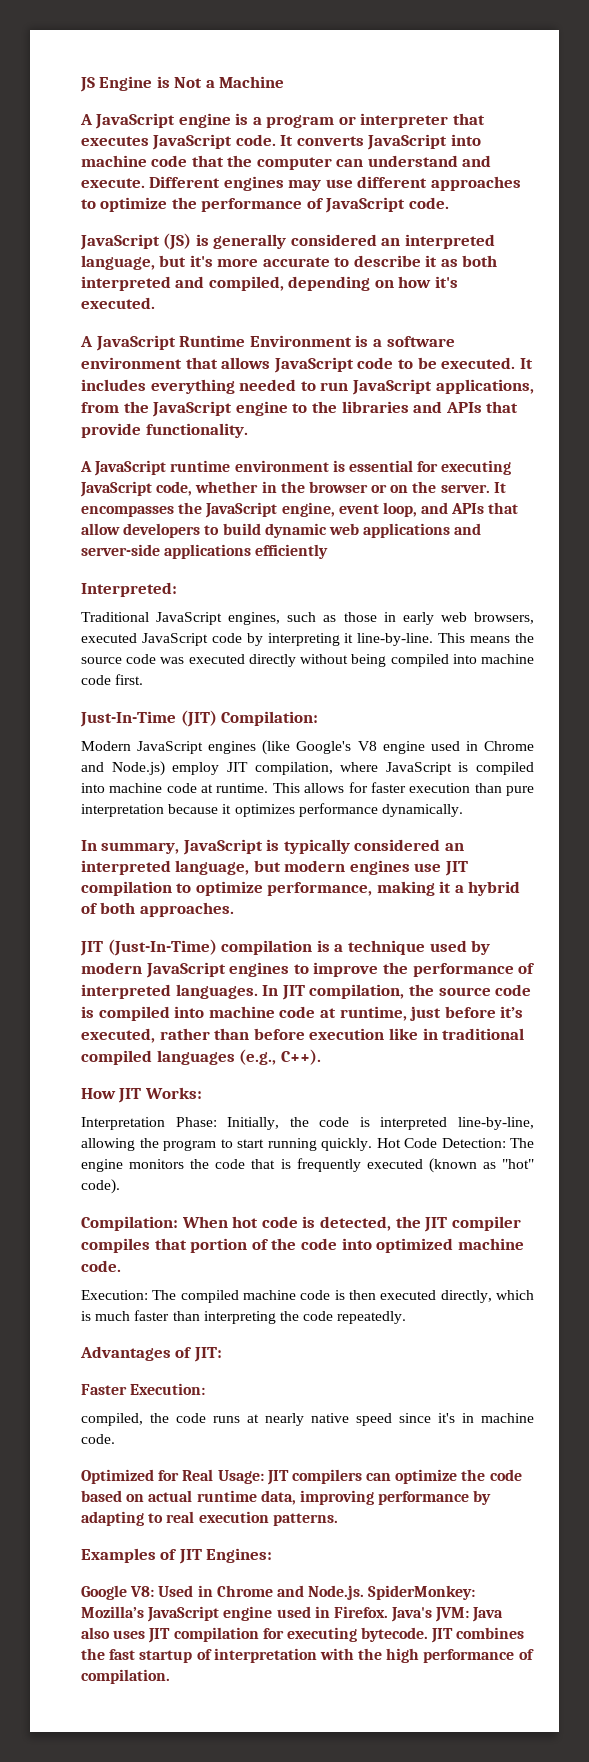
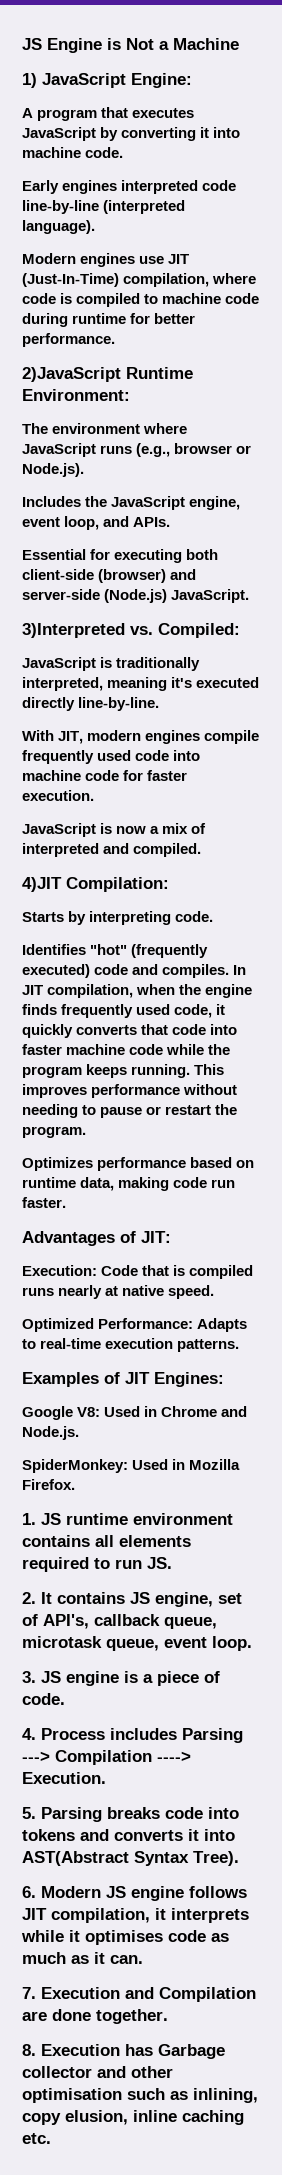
- A JavaScript engine is a program or interpreter that executes JavaScript code. It converts JavaScript into machine code that the computer can understand and execute. Different engines may use different approaches to optimize the performance of JavaScript code.
- JavaScript (JS) is generally considered an interpreted language, but it's more accurate to describe it as both interpreted and compiled, depending on how it's executed.
- A JavaScript Runtime Environment is a software environment that allows JavaScript code to be executed. It includes everything needed to run JavaScript applications, from the JavaScript engine to the libraries and APIs that provide functionality.
- A JavaScript runtime environment is essential for executing JavaScript code, whether in the browser or on the server. It encompasses the JavaScript engine, event loop, and APIs that allow developers to build dynamic web applications and server-side applications efficiently
- Interpreted:
- Traditional JavaScript engines, such as those in early web browsers, executed JavaScript code by interpreting it line-by-line. This means the source code was executed directly without being compiled into machine code first.
- Just-In-Time (JIT) Compilation:
- Modern JavaScript engines (like Google's V8 engine used in Chrome and Node.js) employ JIT compilation, where JavaScript is compiled into machine code at runtime. This allows for faster execution than pure interpretation because it optimizes performance dynamically.
- In summary, JavaScript is typically considered an interpreted language, but modern engines use JIT compilation to optimize performance, making it a hybrid of both approaches.
- JIT (Just-In-Time) compilation is a technique used by modern JavaScript engines to improve the performance of interpreted languages. In JIT compilation, the source code is compiled into machine code at runtime, just before it’s executed, rather than before execution like in traditional compiled languages (e.g., C++).
- How JIT Works:
- Interpretation Phase: Initially, the code is interpreted line-by-line, allowing the program to start running quickly. Hot Code Detection: The engine monitors the code that is frequently executed (known as "hot" code).
- Compilation: When hot code is detected, the JIT compiler compiles that portion of the code into optimized machine code.
- Execution: The compiled machine code is then executed directly, which is much faster than interpreting the code repeatedly.
+ 1) JavaScript Engine:
+ A program that executes JavaScript by converting it into machine code.
+ Early engines interpreted code line-by-line (interpreted language).
+ Modern engines use JIT (Just-In-Time) compilation, where code is compiled to machine code during runtime for better performance.
+ 2)JavaScript Runtime Environment:
+ The environment where JavaScript runs (e.g., browser or Node.js).
+ Includes the JavaScript engine, event loop, and APIs.
+ Essential for executing both client-side (browser) and server-side (Node.js) JavaScript.
+ 3)Interpreted vs. Compiled:
+ JavaScript is traditionally interpreted, meaning it's executed directly line-by-line.
+ With JIT, modern engines compile frequently used code into machine code for faster execution.
+ JavaScript is now a mix of interpreted and compiled.
+ 4)JIT Compilation:
+ Starts by interpreting code.
+ Identifies "hot" (frequently executed) code and compiles. In JIT compilation, when the engine finds frequently used code, it quickly converts that code into faster machine code while the program keeps running. This improves performance without needing to pause or restart the program.
+ Optimizes performance based on runtime data, making code run faster.
- Faster Execution:
- compiled, the code runs at nearly native speed since it's in machine code.
- Optimized for Real Usage: JIT compilers can optimize the code based on actual runtime data, improving performance by adapting to real execution patterns.
+ Execution: Code that is compiled runs nearly at native speed.
+ Optimized Performance: Adapts to real-time execution patterns.
- Google V8: Used in Chrome and Node.js. SpiderMonkey: Mozilla’s JavaScript engine used in Firefox. Java's JVM: Java also uses JIT compilation for executing bytecode. JIT combines the fast startup of interpretation with the high performance of compilation.
+ Google V8: Used in Chrome and Node.js.
+ SpiderMonkey: Used in Mozilla Firefox.
+ 1. JS runtime environment contains all elements required to run JS.
+ 2. It contains JS engine, set of API's, callback queue, microtask queue, event loop.
+ 3. JS engine is a piece of code.
+ 4. Process includes Parsing ---> Compilation ----> Execution.
+ 5. Parsing breaks code into tokens and converts it into AST(Abstract Syntax Tree).
+ 6. Modern JS engine follows JIT compilation, it interprets while it optimises code as much as it can.
+ 7. Execution and Compilation are done together.
+ 8. Execution has Garbage collector and other optimisation such as inlining, copy elusion, inline caching etc.

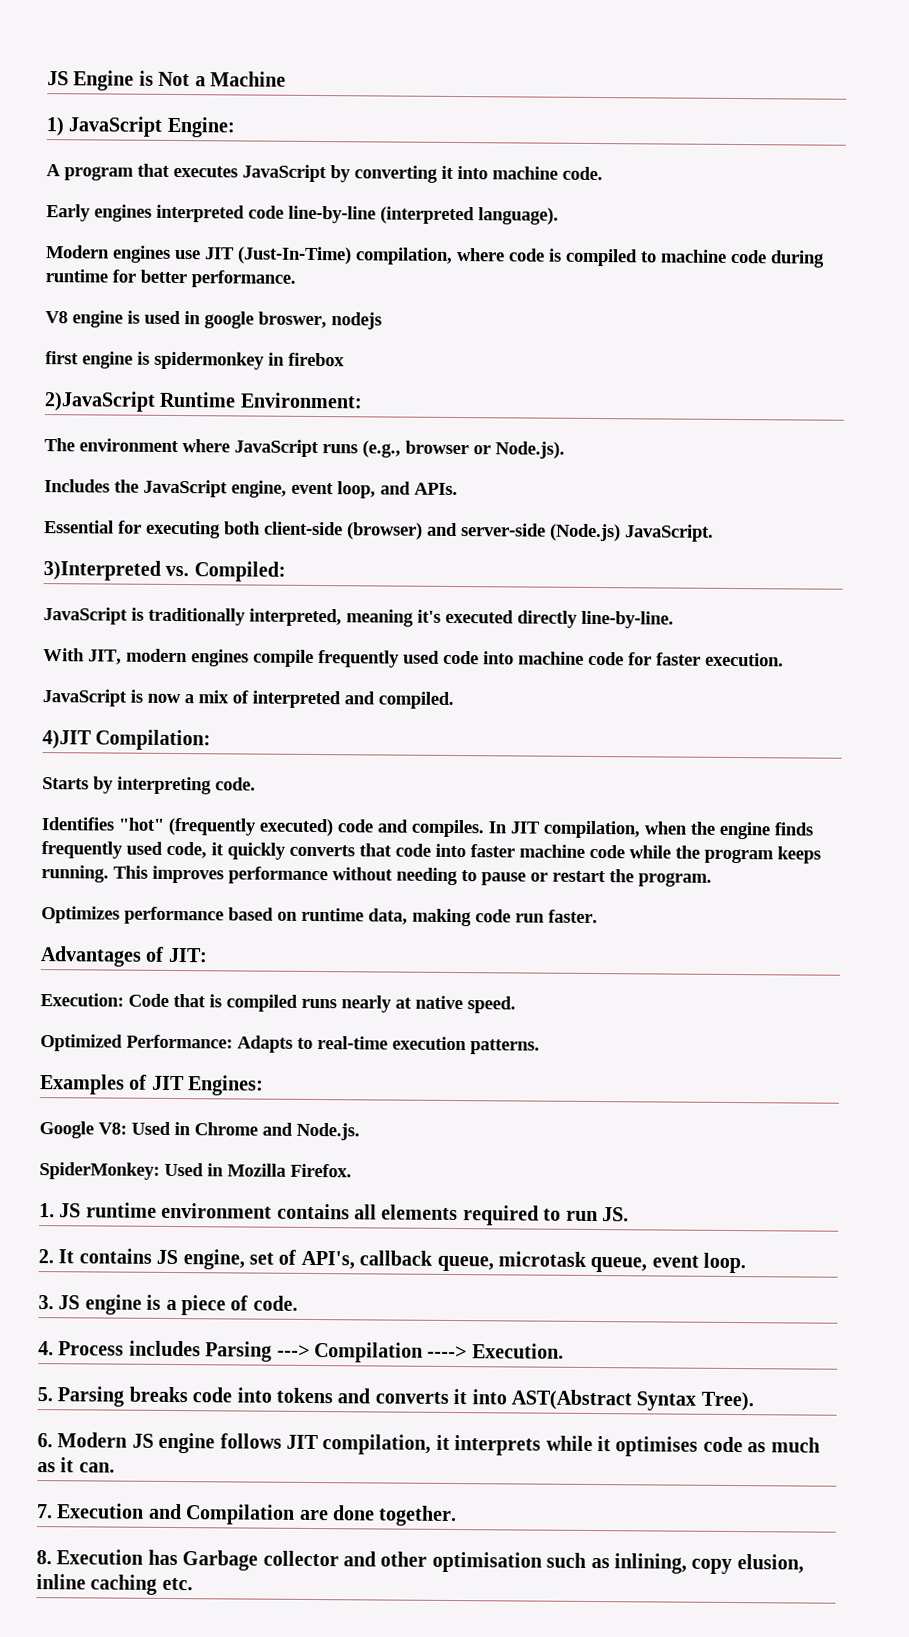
+ V8 engine is used in google broswer, nodejs
+ first engine is spidermonkey in firebox

